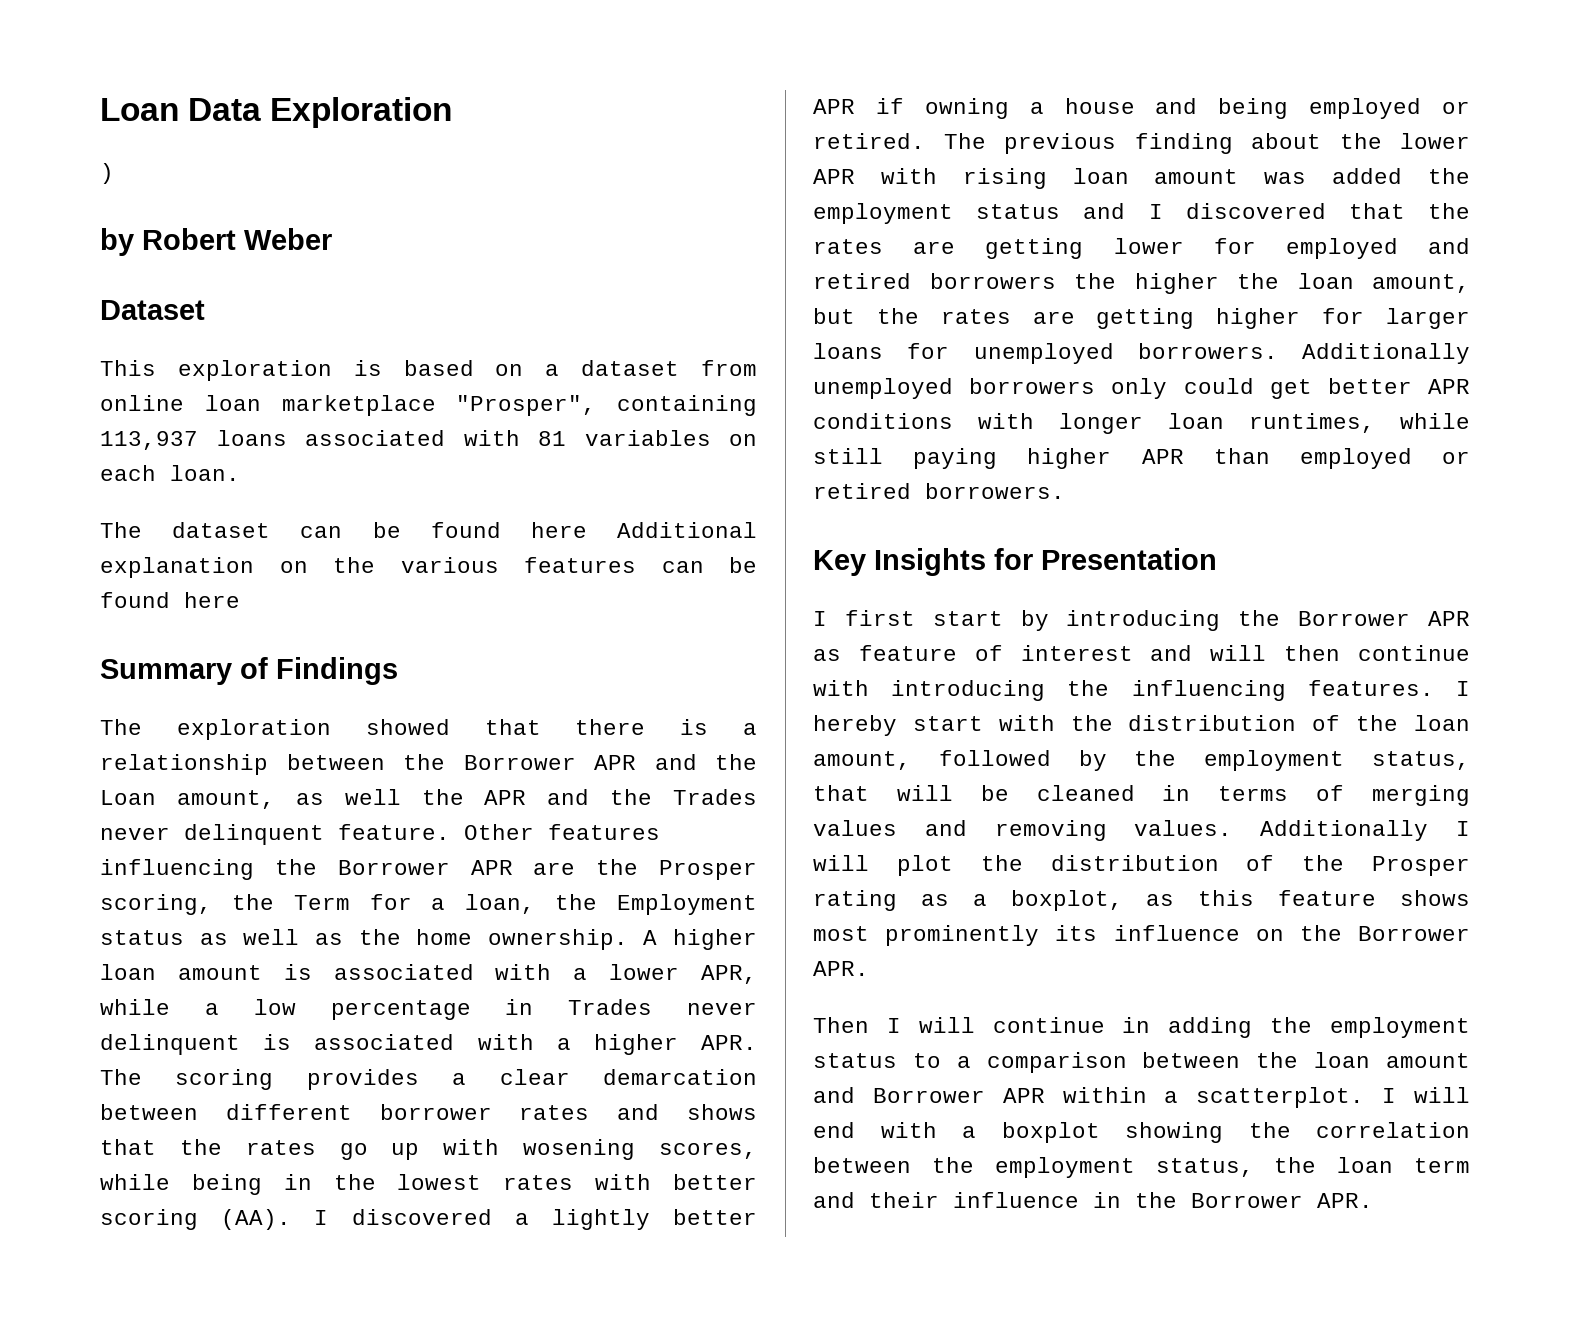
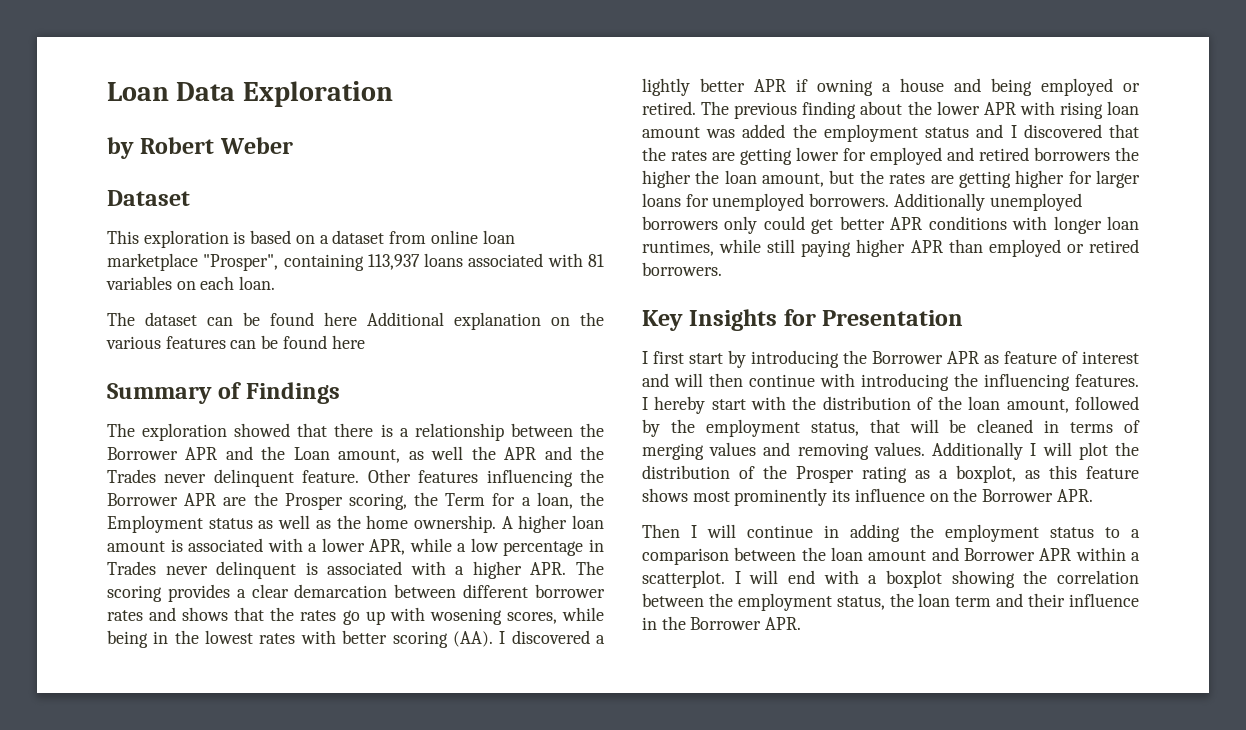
- )

